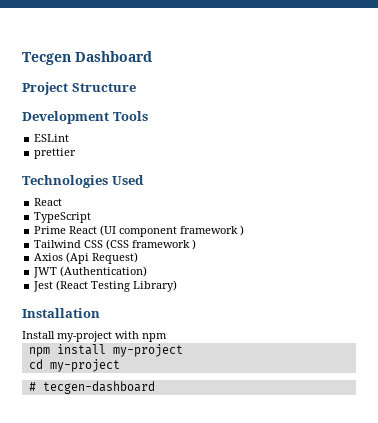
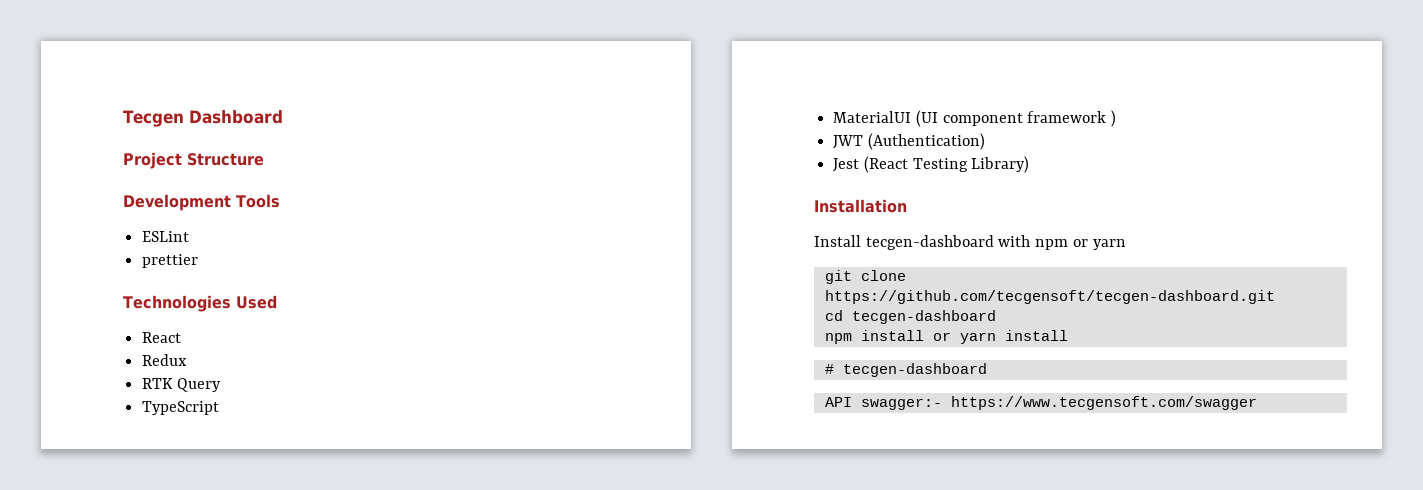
+ Redux
+ RTK Query
- Prime React (UI component framework )
+ MaterialUI (UI component framework )
- Tailwind CSS (CSS framework )
- Axios (Api Request)
- Install my-project with npm
+ Install tecgen-dashboard with npm or yarn
+ git clone https://github.com/tecgensoft/tecgen-dashboard.git
+ cd tecgen-dashboard
- npm install my-project
- cd my-project
+ npm install or yarn install
+ API swagger:- https://www.tecgensoft.com/swagger

